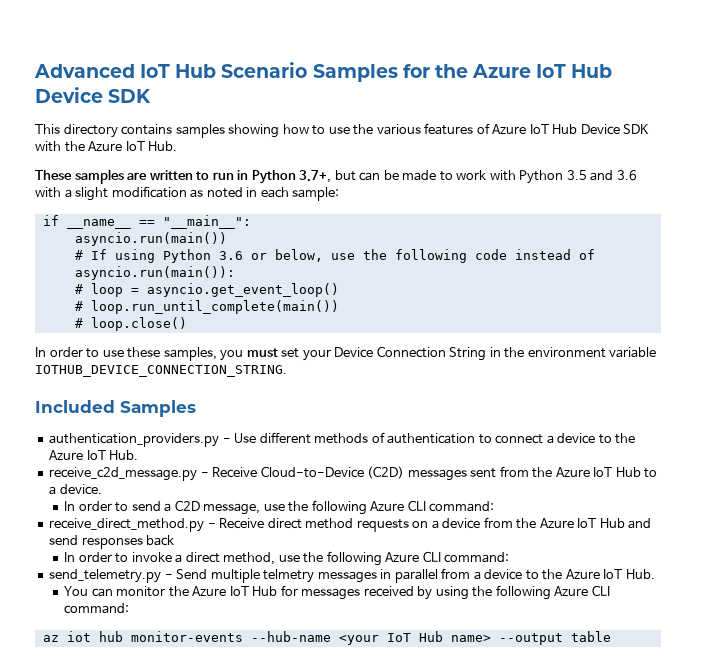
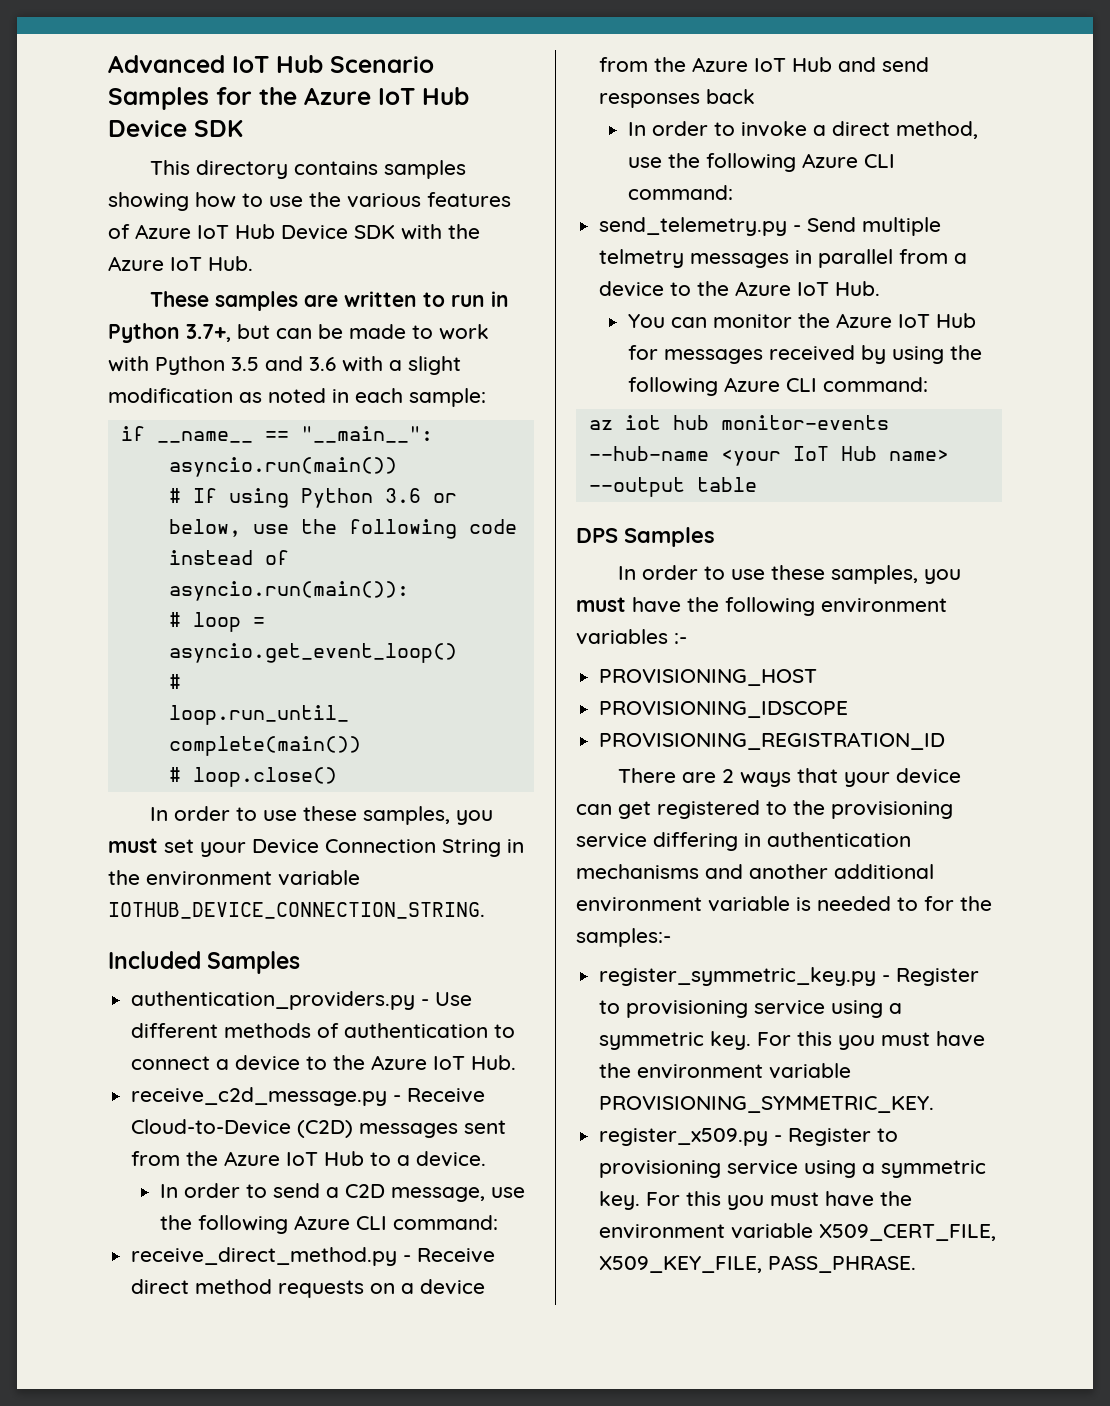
+ DPS Samples
+ In order to use these samples, you must have the following environment variables :-
+ PROVISIONING_HOST
+ PROVISIONING_IDSCOPE
+ PROVISIONING_REGISTRATION_ID
+ There are 2 ways that your device can get registered to the provisioning service differing in authentication mechanisms and another additional environment variable is needed to for the samples:-
+ register_symmetric_key.py - Register to provisioning service using a symmetric key. For this you must have the environment variable PROVISIONING_SYMMETRIC_KEY.
+ register_x509.py - Register to provisioning service using a symmetric key. For this you must have the environment variable X509_CERT_FILE, X509_KEY_FILE, PASS_PHRASE.

